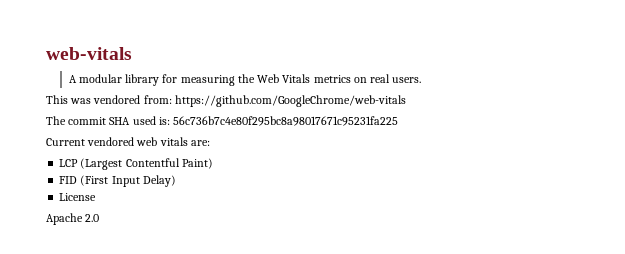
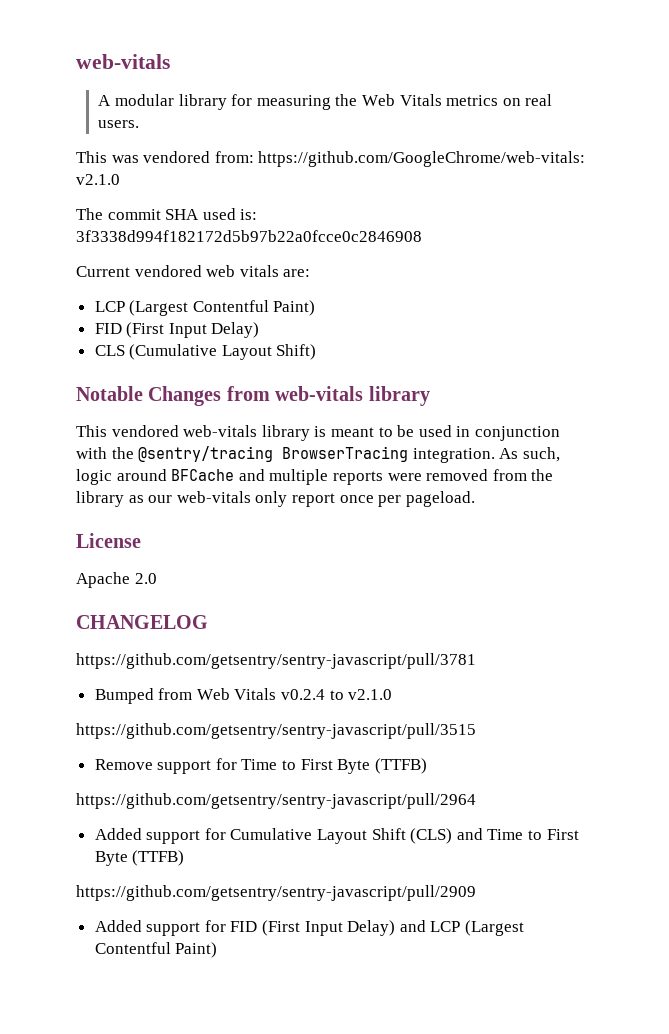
- This was vendored from: https://github.com/GoogleChrome/web-vitals
+ This was vendored from: https://github.com/GoogleChrome/web-vitals: v2.1.0
- The commit SHA used is: 56c736b7c4e80f295bc8a98017671c95231fa225
+ The commit SHA used is: 3f3338d994f182172d5b97b22a0fcce0c2846908
+ CLS (Cumulative Layout Shift)
+ Notable Changes from web-vitals library
+ This vendored web-vitals library is meant to be used in conjunction with the @sentry/tracing BrowserTracing integration. As such, logic around BFCache and multiple reports were removed from the library as our web-vitals only report once per pageload.
  License
  Apache 2.0
+ CHANGELOG
+ https://github.com/getsentry/sentry-javascript/pull/3781
+ Bumped from Web Vitals v0.2.4 to v2.1.0
+ https://github.com/getsentry/sentry-javascript/pull/3515
+ Remove support for Time to First Byte (TTFB)
+ https://github.com/getsentry/sentry-javascript/pull/2964
+ Added support for Cumulative Layout Shift (CLS) and Time to First Byte (TTFB)
+ https://github.com/getsentry/sentry-javascript/pull/2909
+ Added support for FID (First Input Delay) and LCP (Largest Contentful Paint)

